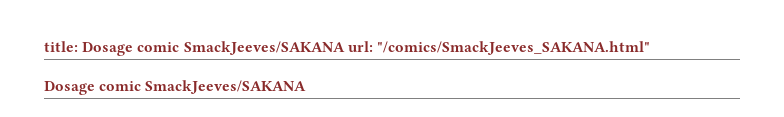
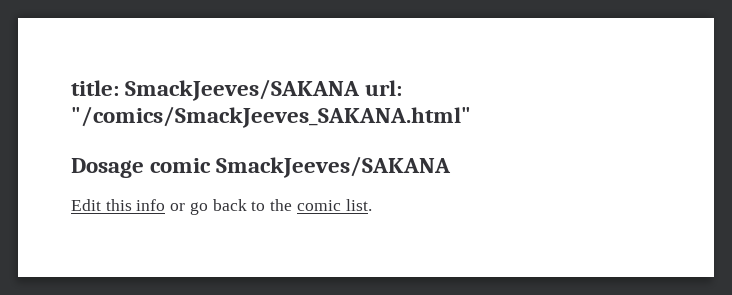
- title: Dosage comic SmackJeeves/SAKANA url: "/comics/SmackJeeves_SAKANA.html"
+ title: SmackJeeves/SAKANA url: "/comics/SmackJeeves_SAKANA.html"
+ Edit this info or go back to the comic list.

